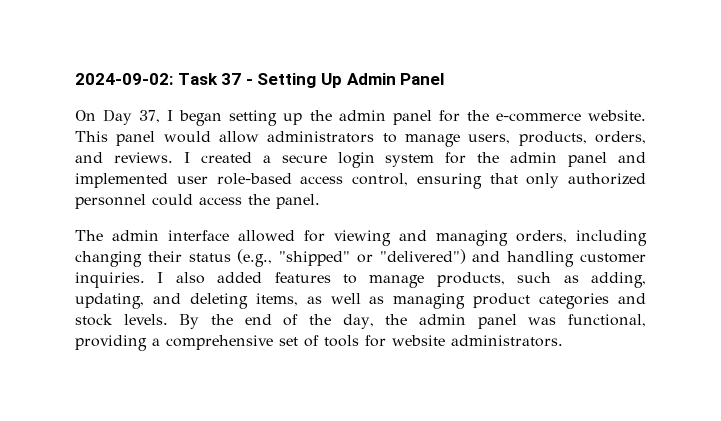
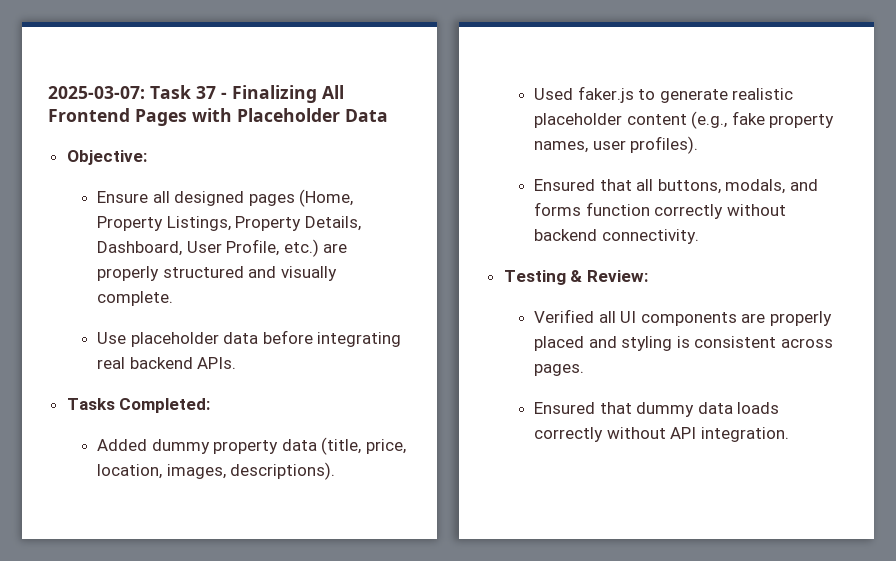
- 2024-09-02: Task 37 - Setting Up Admin Panel
- On Day 37, I began setting up the admin panel for the e-commerce website. This panel would allow administrators to manage users, products, orders, and reviews. I created a secure login system for the admin panel and implemented user role-based access control, ensuring that only authorized personnel could access the panel.
- The admin interface allowed for viewing and managing orders, including changing their status (e.g., "shipped" or "delivered") and handling customer inquiries. I also added features to manage products, such as adding, updating, and deleting items, as well as managing product categories and stock levels. By the end of the day, the admin panel was functional, providing a comprehensive set of tools for website administrators.
+ 2025-03-07: Task 37 - Finalizing All Frontend Pages with Placeholder Data
+ Objective:
+ Ensure all designed pages (Home, Property Listings, Property Details, Dashboard, User Profile, etc.) are properly structured and visually complete.
+ Use placeholder data before integrating real backend APIs.
+ Tasks Completed:
+ Added dummy property data (title, price, location, images, descriptions).
+ Used faker.js to generate realistic placeholder content (e.g., fake property names, user profiles).
+ Ensured that all buttons, modals, and forms function correctly without backend connectivity.
+ Testing & Review:
+ Verified all UI components are properly placed and styling is consistent across pages.
+ Ensured that dummy data loads correctly without API integration.

